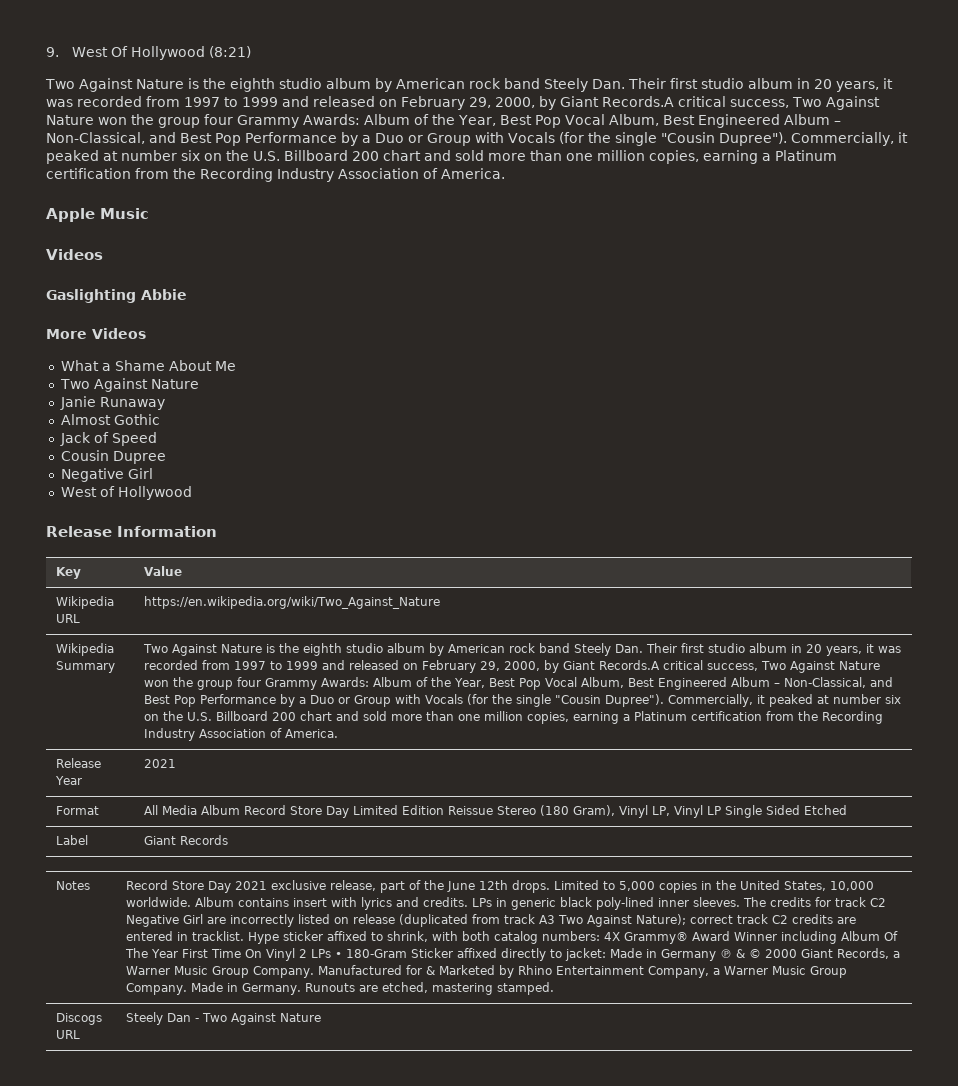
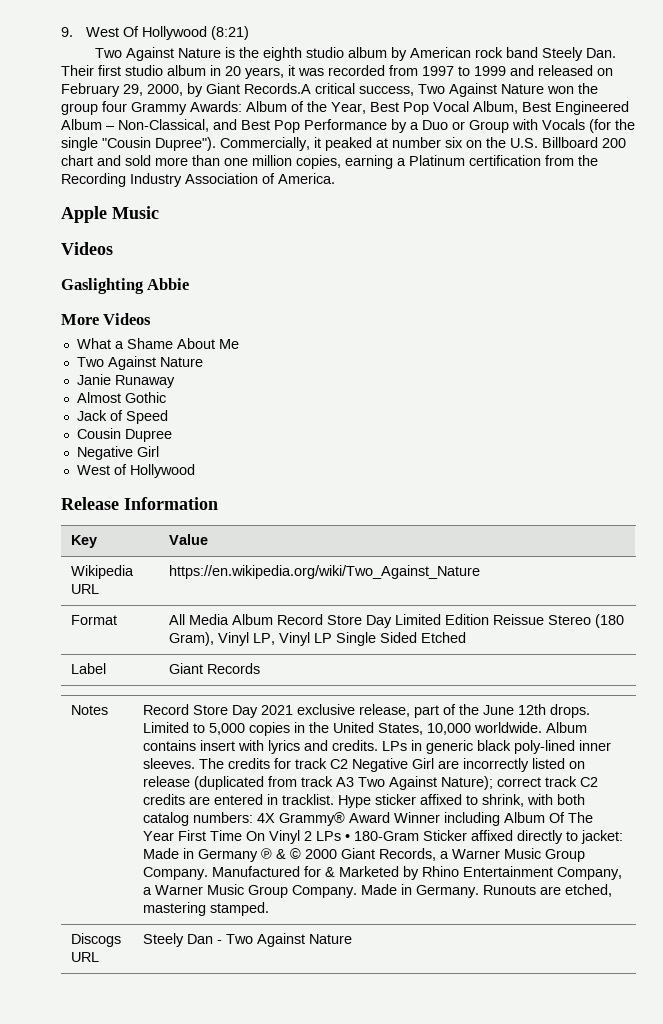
- Wikipedia Summary | Two Against Nature is the eighth studio album by American rock band Steely Dan. Their first studio album in 20 years, it was recorded from 1997 to 1999 and released on February 29, 2000, by Giant Records.A critical success, Two Against Nature won the group four Grammy Awards: Album of the Year, Best Pop Vocal Album, Best Engineered Album – Non-Classical, and Best Pop Performance by a Duo or Group with Vocals (for the single "Cousin Dupree"). Commercially, it peaked at number six on the U.S. Billboard 200 chart and sold more than one million copies, earning a Platinum certification from the Recording Industry Association of America.
- Release Year | 2021

